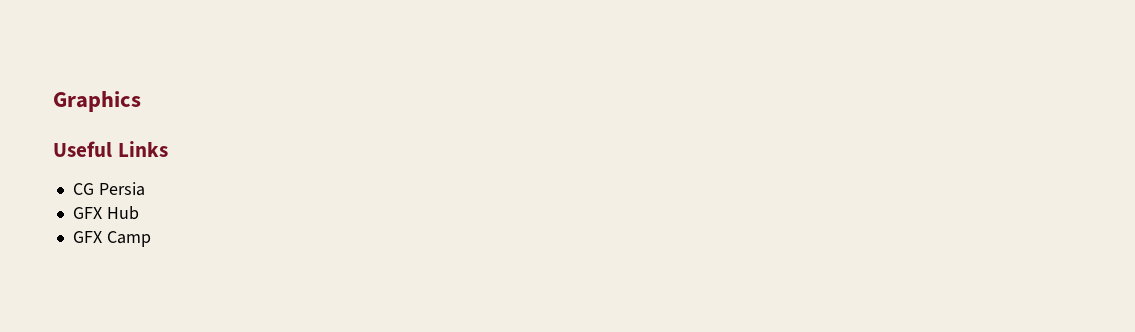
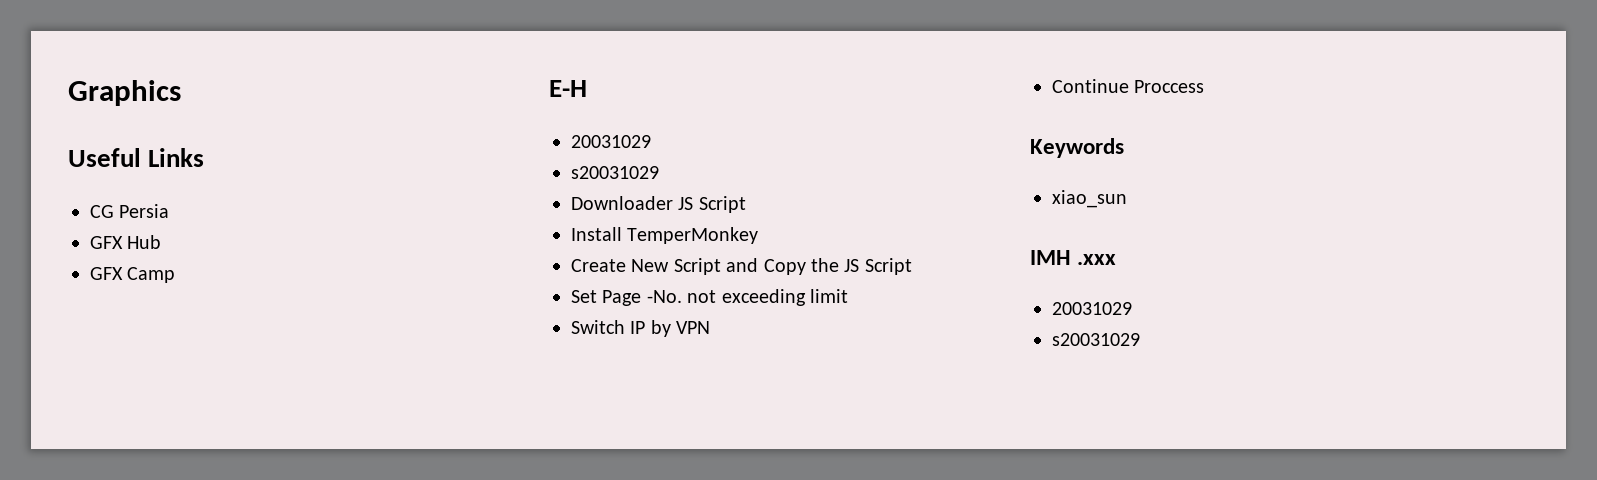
+ E-H
+ 20031029
+ s20031029
+ Downloader JS Script
+ Install TemperMonkey
+ Create New Script and Copy the JS Script
+ Set Page -No. not exceeding limit
+ Switch IP by VPN
+ Continue Proccess
+ Keywords
+ xiao_sun
+ IMH .xxx
+ 20031029
+ s20031029

